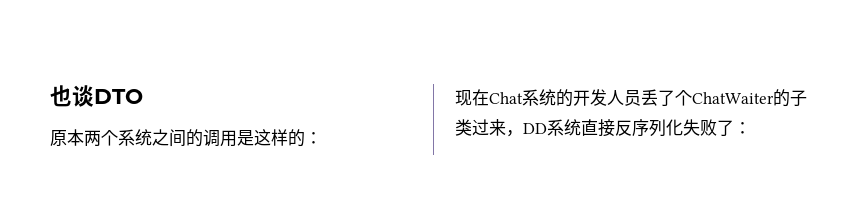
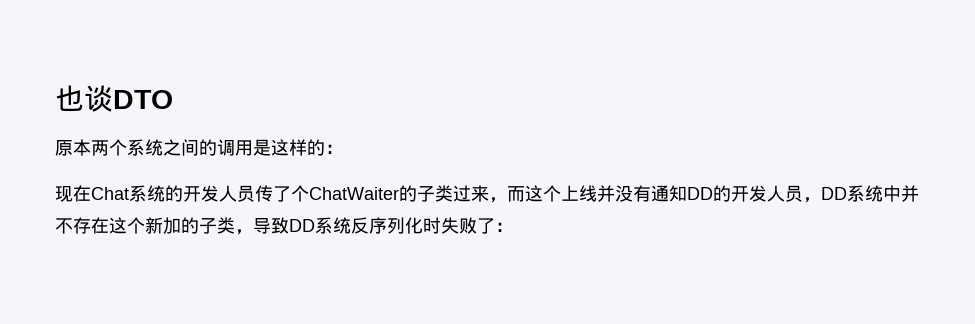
- 现在Chat系统的开发人员丢了个ChatWaiter的子类过来，DD系统直接反序列化失败了：
+ 现在Chat系统的开发人员传了个ChatWaiter的子类过来，而这个上线并没有通知DD的开发人员，DD系统中并不存在这个新加的子类，导致DD系统反序列化时失败了：

